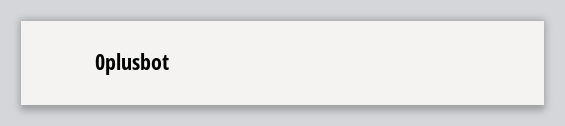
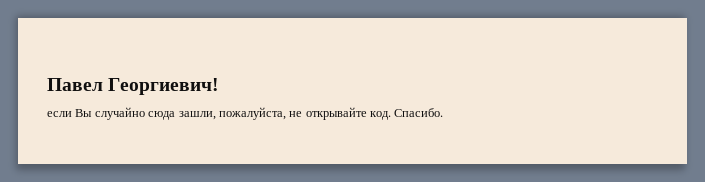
- 0plusbot
+ Павел Георгиевич!
+ если Вы случайно сюда зашли, пожалуйста, не открывайте код. Спасибо.

